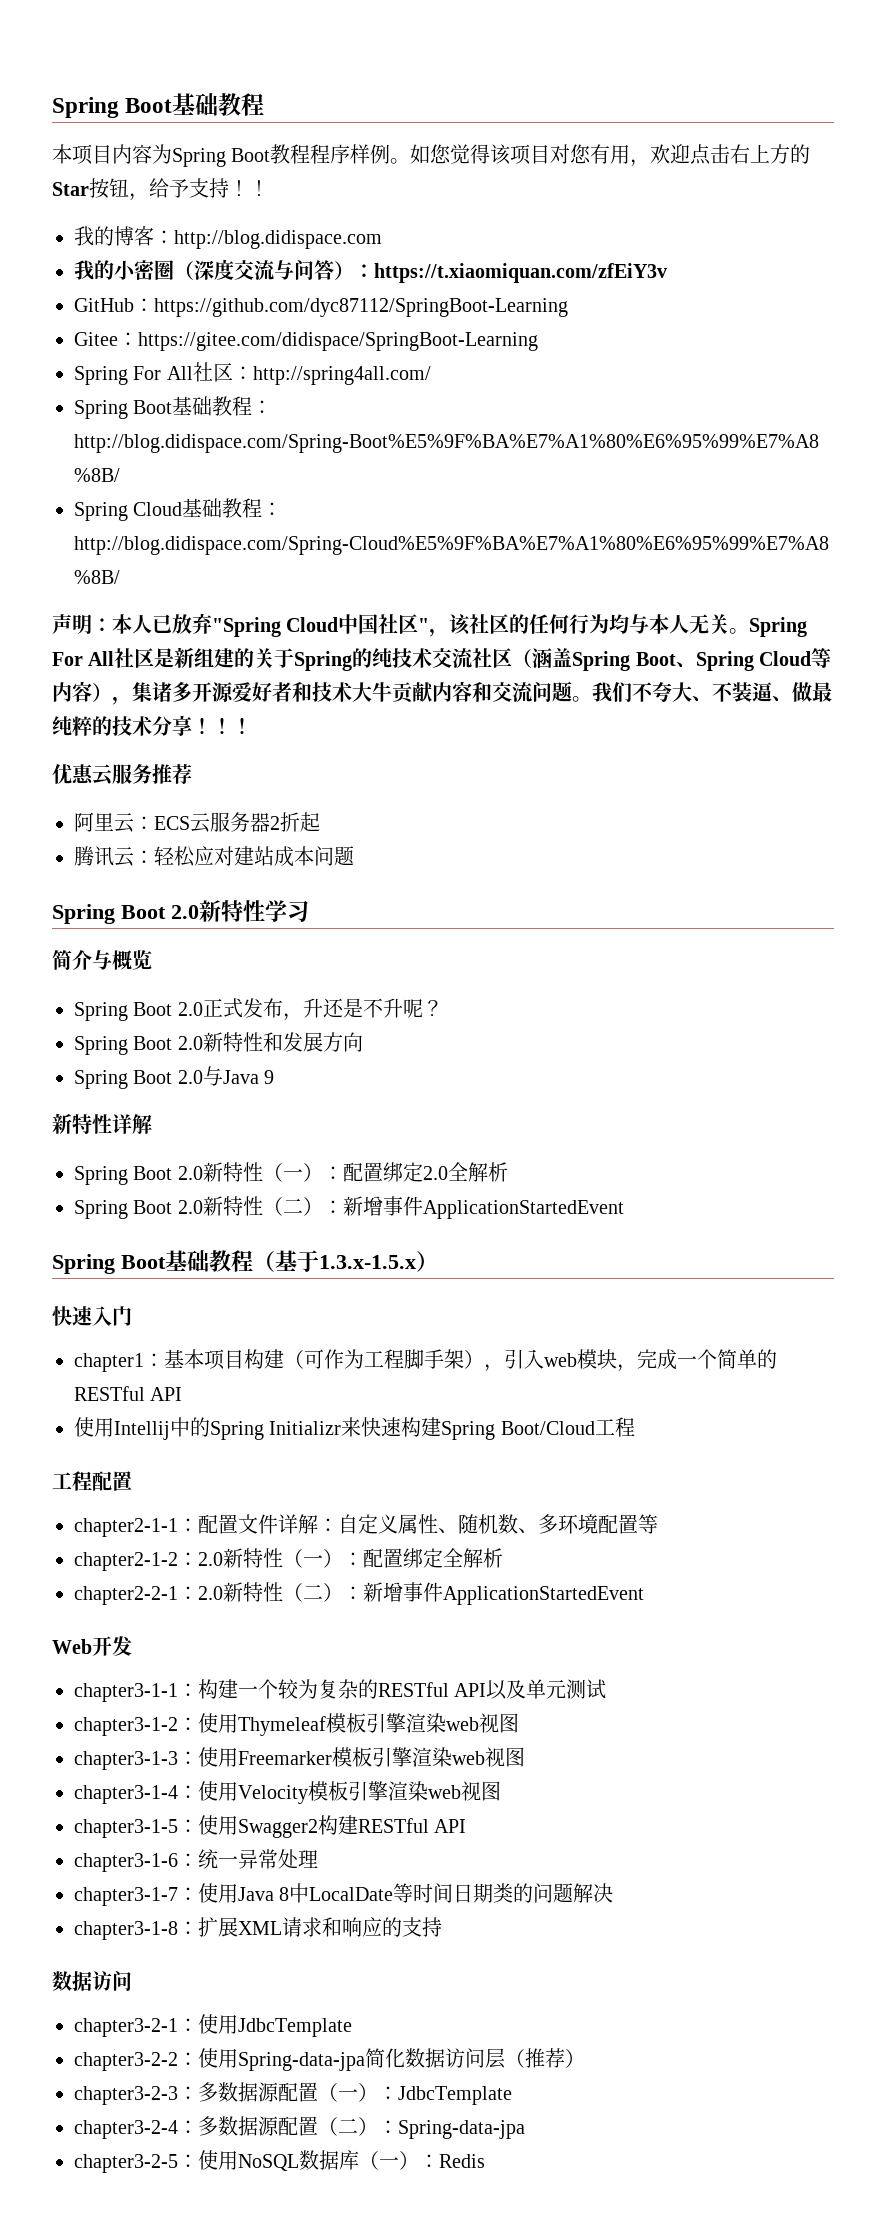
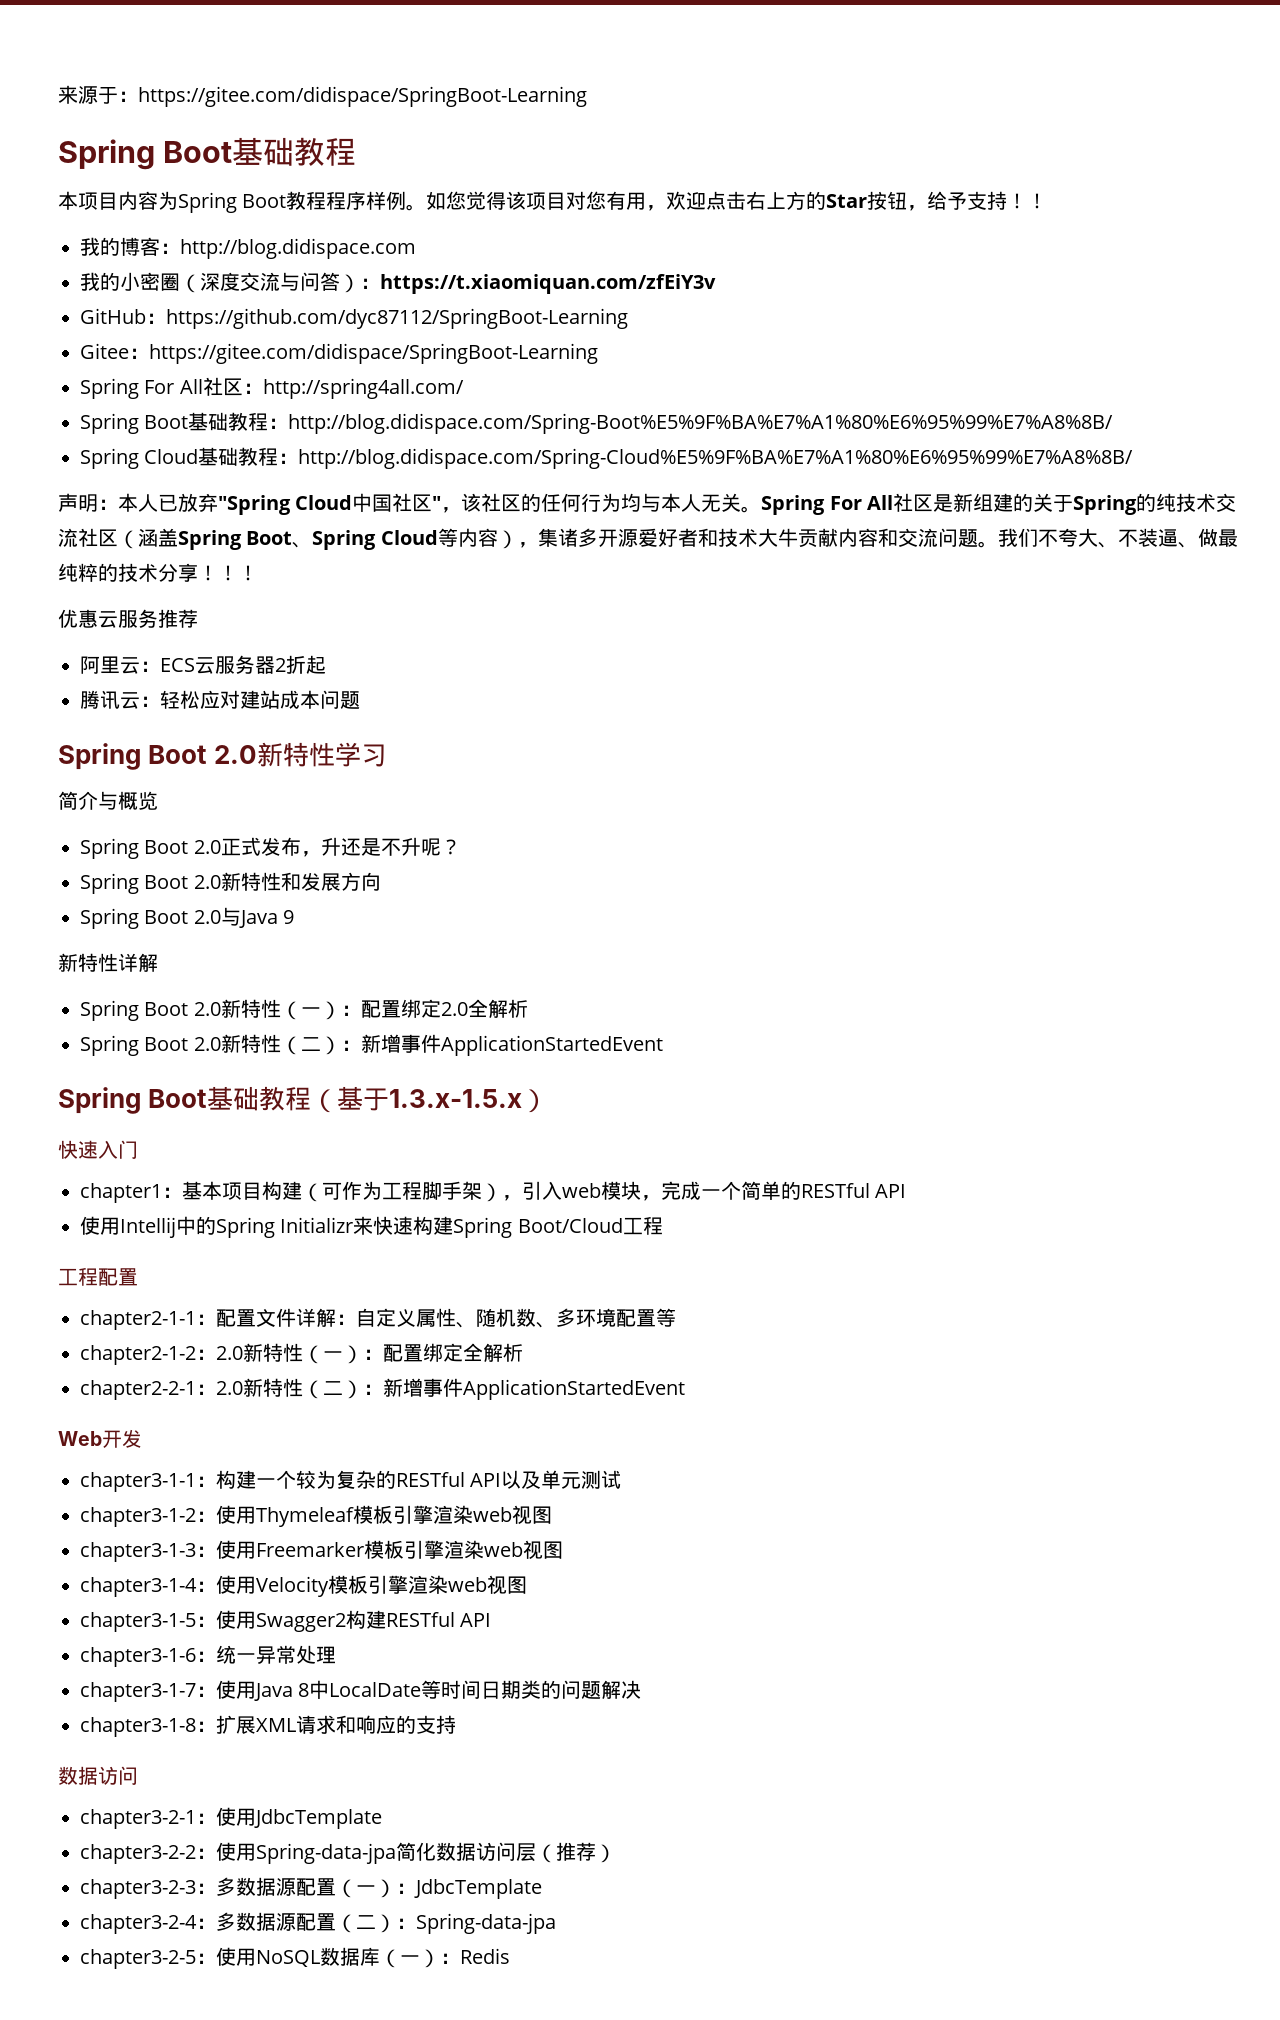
+ 来源于：https://gitee.com/didispace/SpringBoot-Learning

